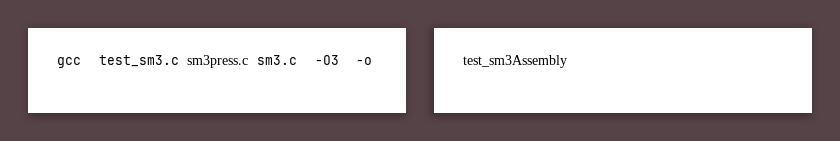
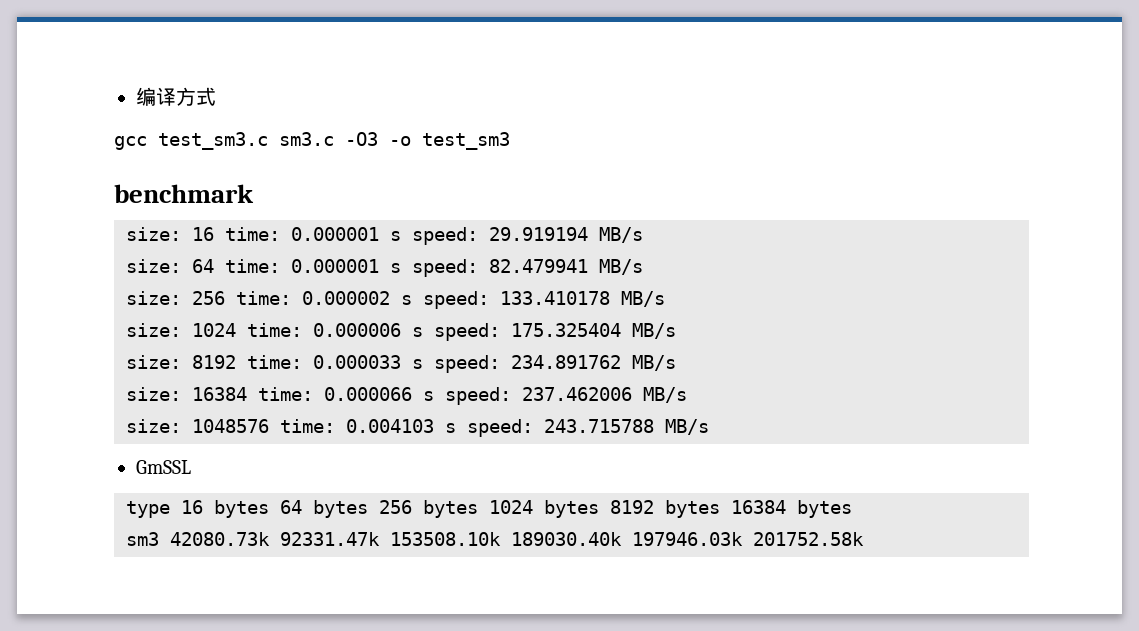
+ 编译方式
- gcc test_sm3.c sm3press.c sm3.c -O3 -o test_sm3Assembly
+ gcc test_sm3.c sm3.c -O3 -o test_sm3
+ benchmark
+ size: 16 time: 0.000001 s speed: 29.919194 MB/s
+ size: 64 time: 0.000001 s speed: 82.479941 MB/s
+ size: 256 time: 0.000002 s speed: 133.410178 MB/s
+ size: 1024 time: 0.000006 s speed: 175.325404 MB/s
+ size: 8192 time: 0.000033 s speed: 234.891762 MB/s
+ size: 16384 time: 0.000066 s speed: 237.462006 MB/s
+ size: 1048576 time: 0.004103 s speed: 243.715788 MB/s
+ GmSSL
+ type 16 bytes 64 bytes 256 bytes 1024 bytes 8192 bytes 16384 bytes
+ sm3 42080.73k 92331.47k 153508.10k 189030.40k 197946.03k 201752.58k

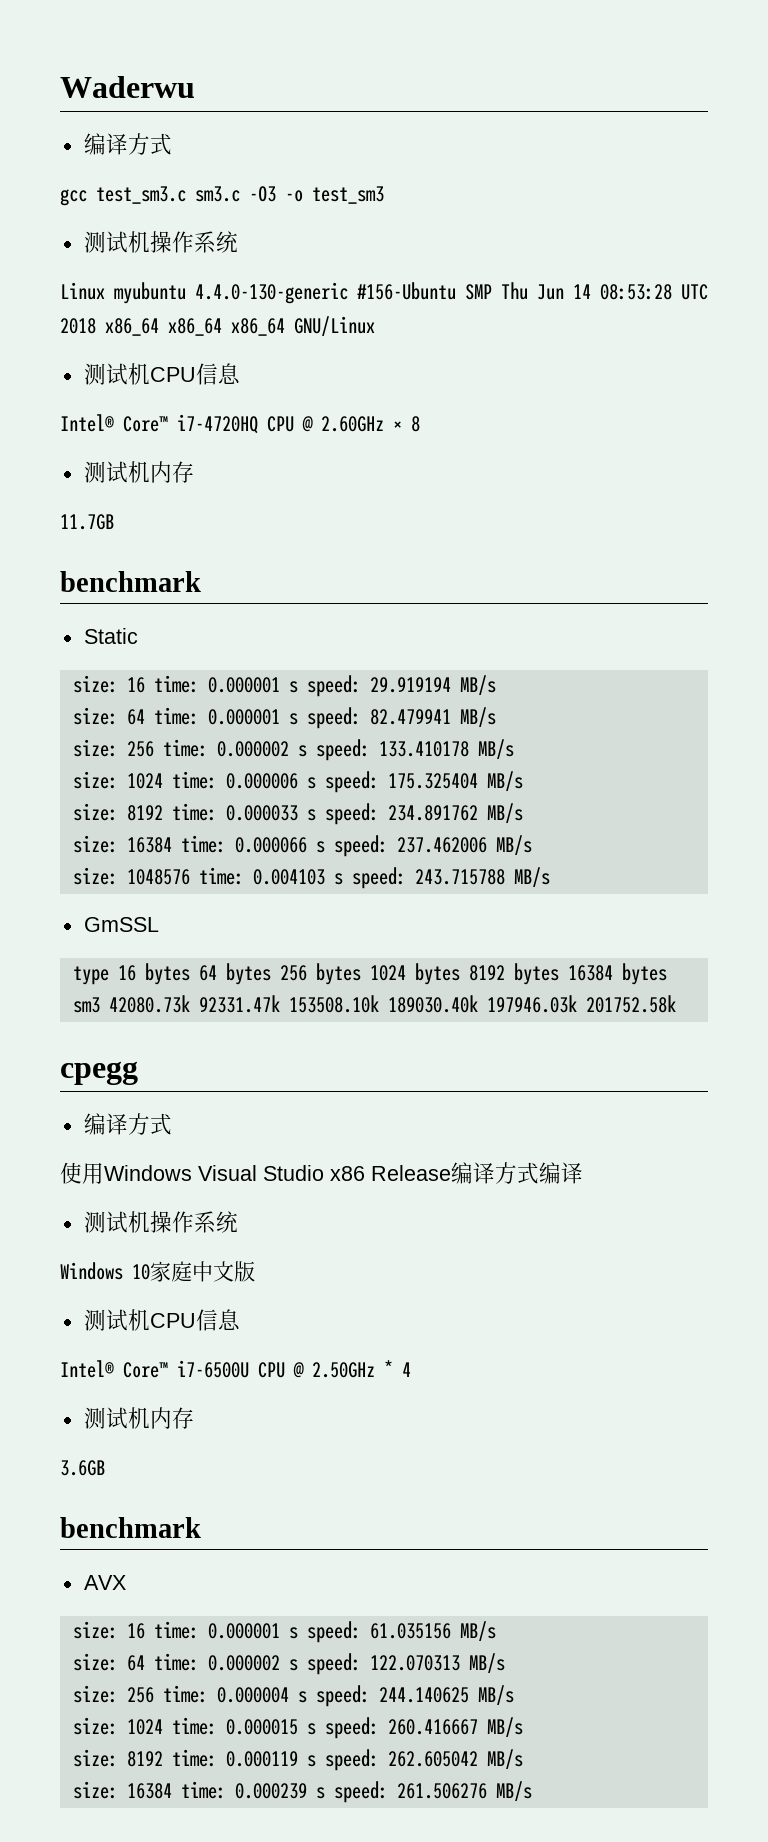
+ Waderwu
  gcc test_sm3.c sm3.c -O3 -o test_sm3
+ 测试机操作系统
+ Linux myubuntu 4.4.0-130-generic #156-Ubuntu SMP Thu Jun 14 08:53:28 UTC 2018 x86_64 x86_64 x86_64 GNU/Linux
+ 测试机CPU信息
+ Intel® Core™ i7-4720HQ CPU @ 2.60GHz × 8
+ 测试机内存
+ 11.7GB
  benchmark
+ Static
+ cpegg
+ 编译方式
+ 使用Windows Visual Studio x86 Release编译方式编译
+ 测试机操作系统
+ Windows 10家庭中文版
+ 测试机CPU信息
+ Intel® Core™ i7-6500U CPU @ 2.50GHz * 4
+ 测试机内存
+ 3.6GB
+ benchmark
+ AVX
+ size: 16 time: 0.000001 s speed: 61.035156 MB/s
+ size: 64 time: 0.000002 s speed: 122.070313 MB/s
+ size: 256 time: 0.000004 s speed: 244.140625 MB/s
+ size: 1024 time: 0.000015 s speed: 260.416667 MB/s
+ size: 8192 time: 0.000119 s speed: 262.605042 MB/s
+ size: 16384 time: 0.000239 s speed: 261.506276 MB/s

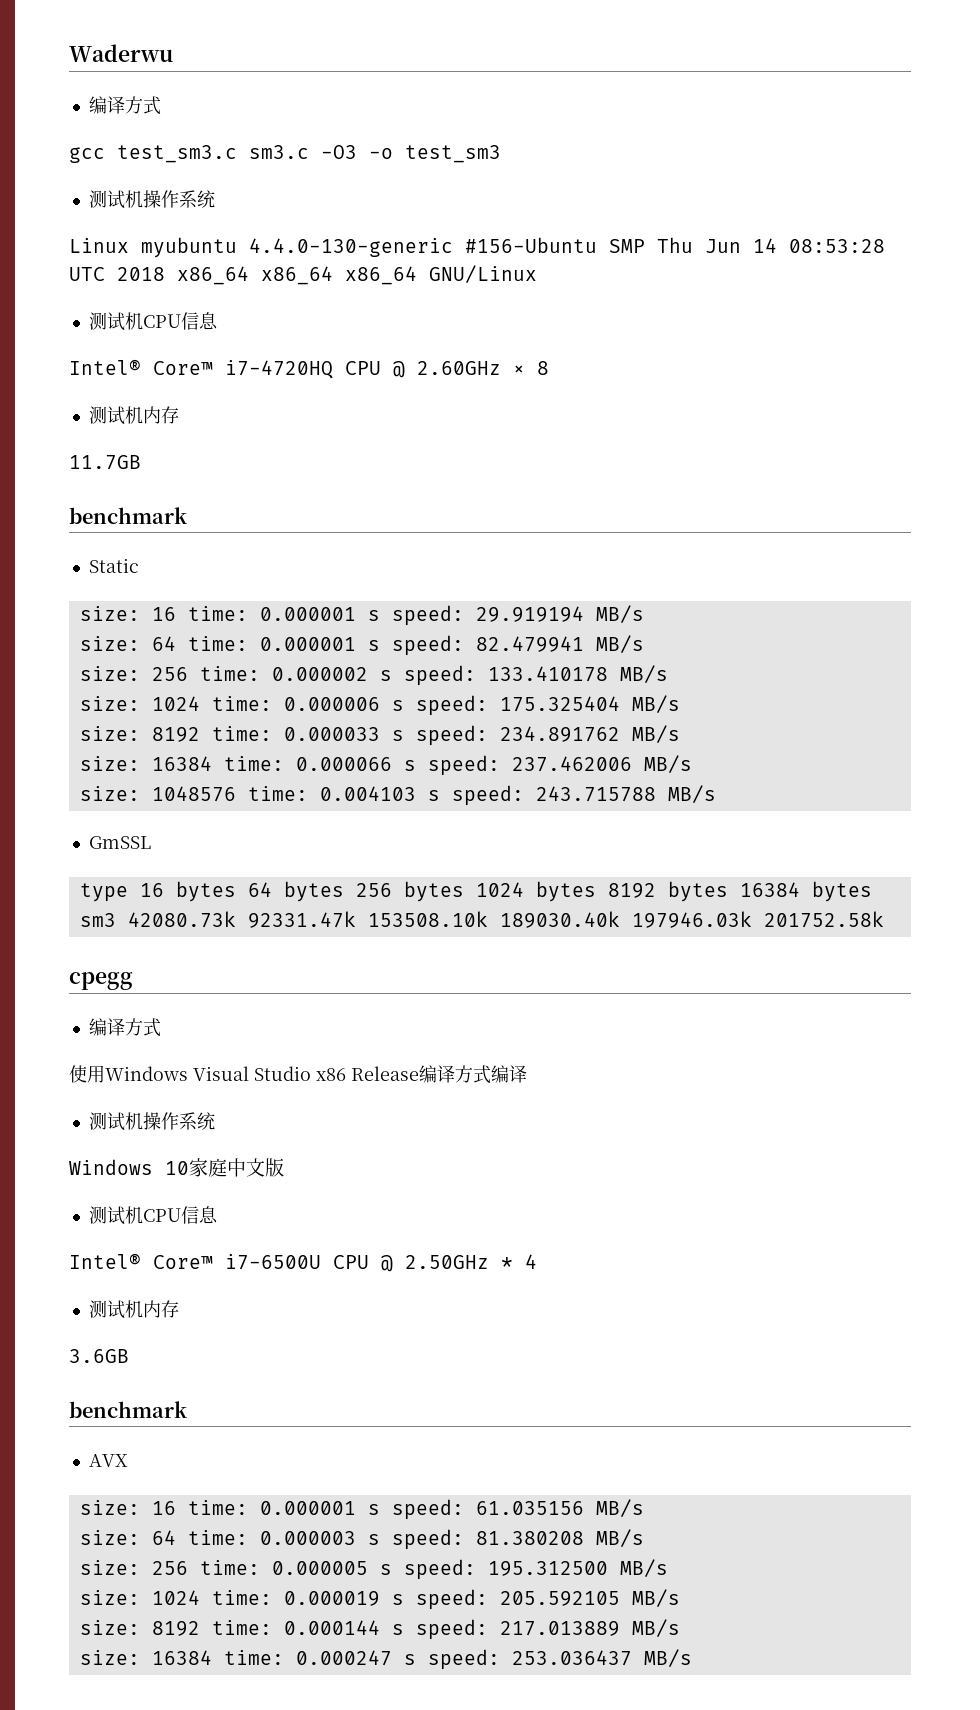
- size: 64 time: 0.000002 s speed: 122.070313 MB/s
- size: 256 time: 0.000004 s speed: 244.140625 MB/s
- size: 1024 time: 0.000015 s speed: 260.416667 MB/s
- size: 8192 time: 0.000119 s speed: 262.605042 MB/s
- size: 16384 time: 0.000239 s speed: 261.506276 MB/s
+ size: 64 time: 0.000003 s speed: 81.380208 MB/s
+ size: 256 time: 0.000005 s speed: 195.312500 MB/s
+ size: 1024 time: 0.000019 s speed: 205.592105 MB/s
+ size: 8192 time: 0.000144 s speed: 217.013889 MB/s
+ size: 16384 time: 0.000247 s speed: 253.036437 MB/s

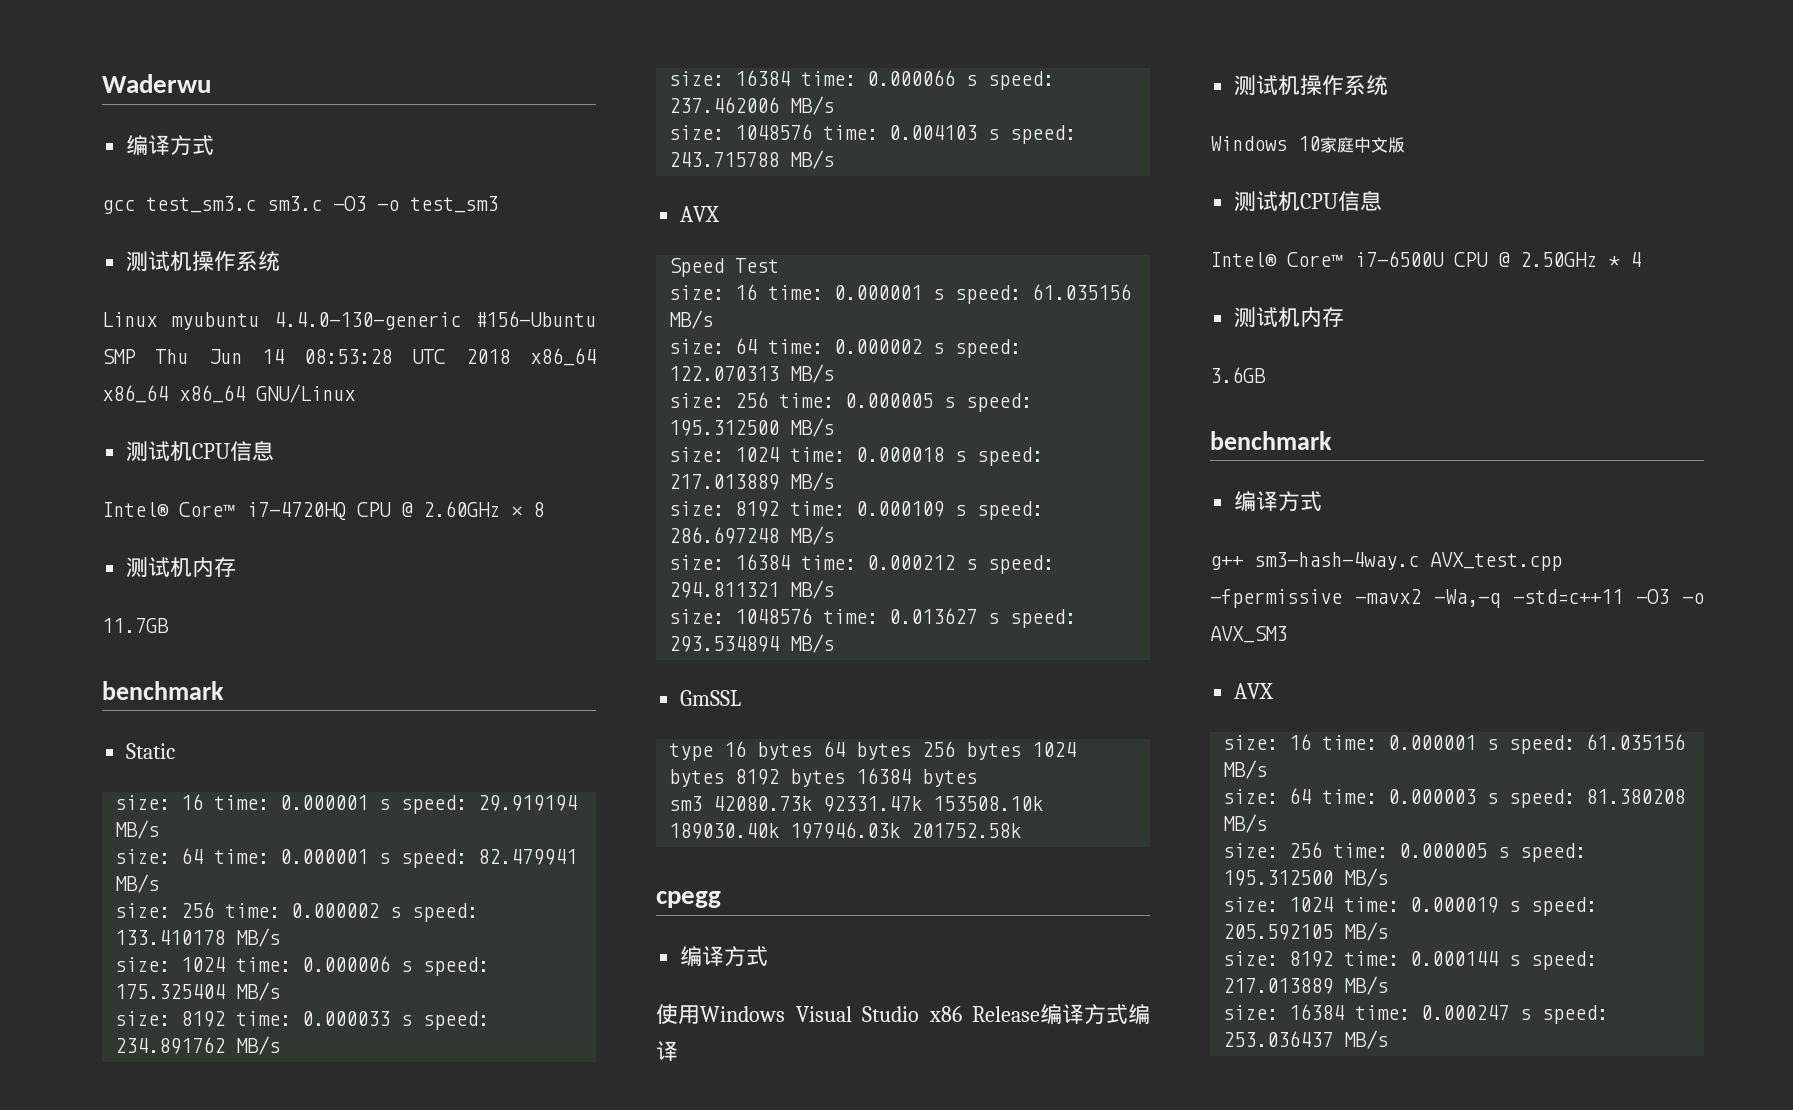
  size: 1048576 time: 0.004103 s speed: 243.715788 MB/s
+ AVX
+ Speed Test
+ size: 16 time: 0.000001 s speed: 61.035156 MB/s
+ size: 64 time: 0.000002 s speed: 122.070313 MB/s
+ size: 256 time: 0.000005 s speed: 195.312500 MB/s
+ size: 1024 time: 0.000018 s speed: 217.013889 MB/s
+ size: 8192 time: 0.000109 s speed: 286.697248 MB/s
+ size: 16384 time: 0.000212 s speed: 294.811321 MB/s
+ size: 1048576 time: 0.013627 s speed: 293.534894 MB/s
  3.6GB
  benchmark
+ 编译方式
+ g++ sm3-hash-4way.c AVX_test.cpp -fpermissive -mavx2 -Wa,-q -std=c++11 -O3 -o AVX_SM3

